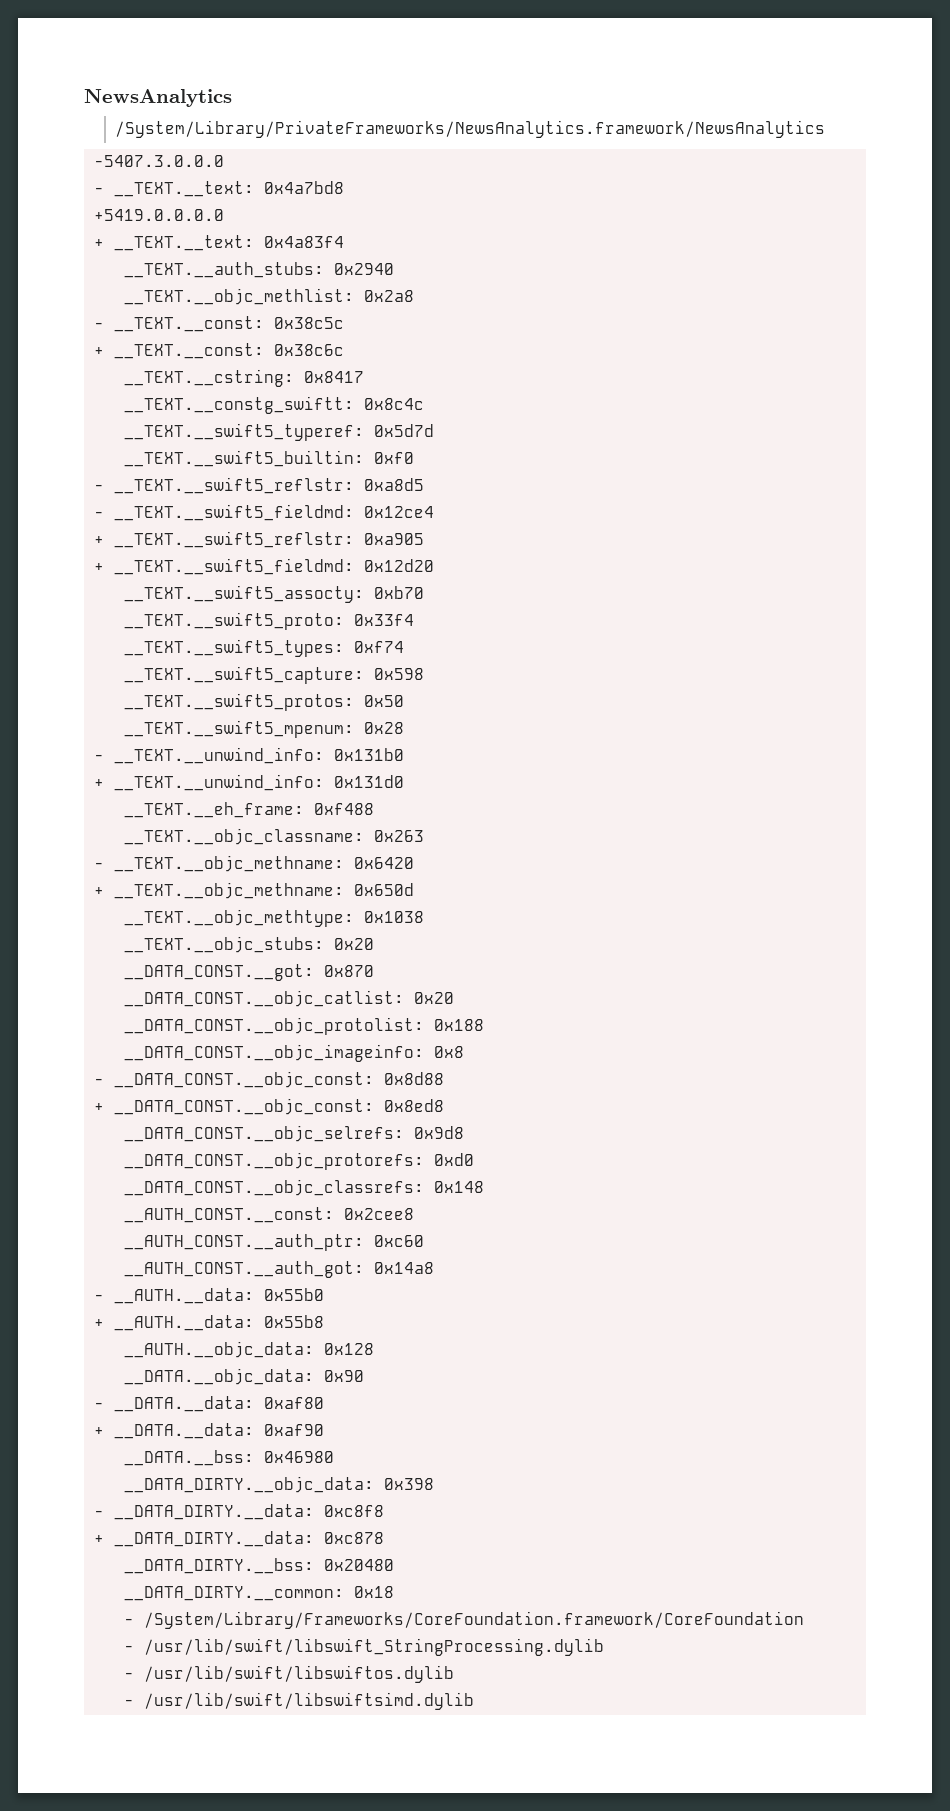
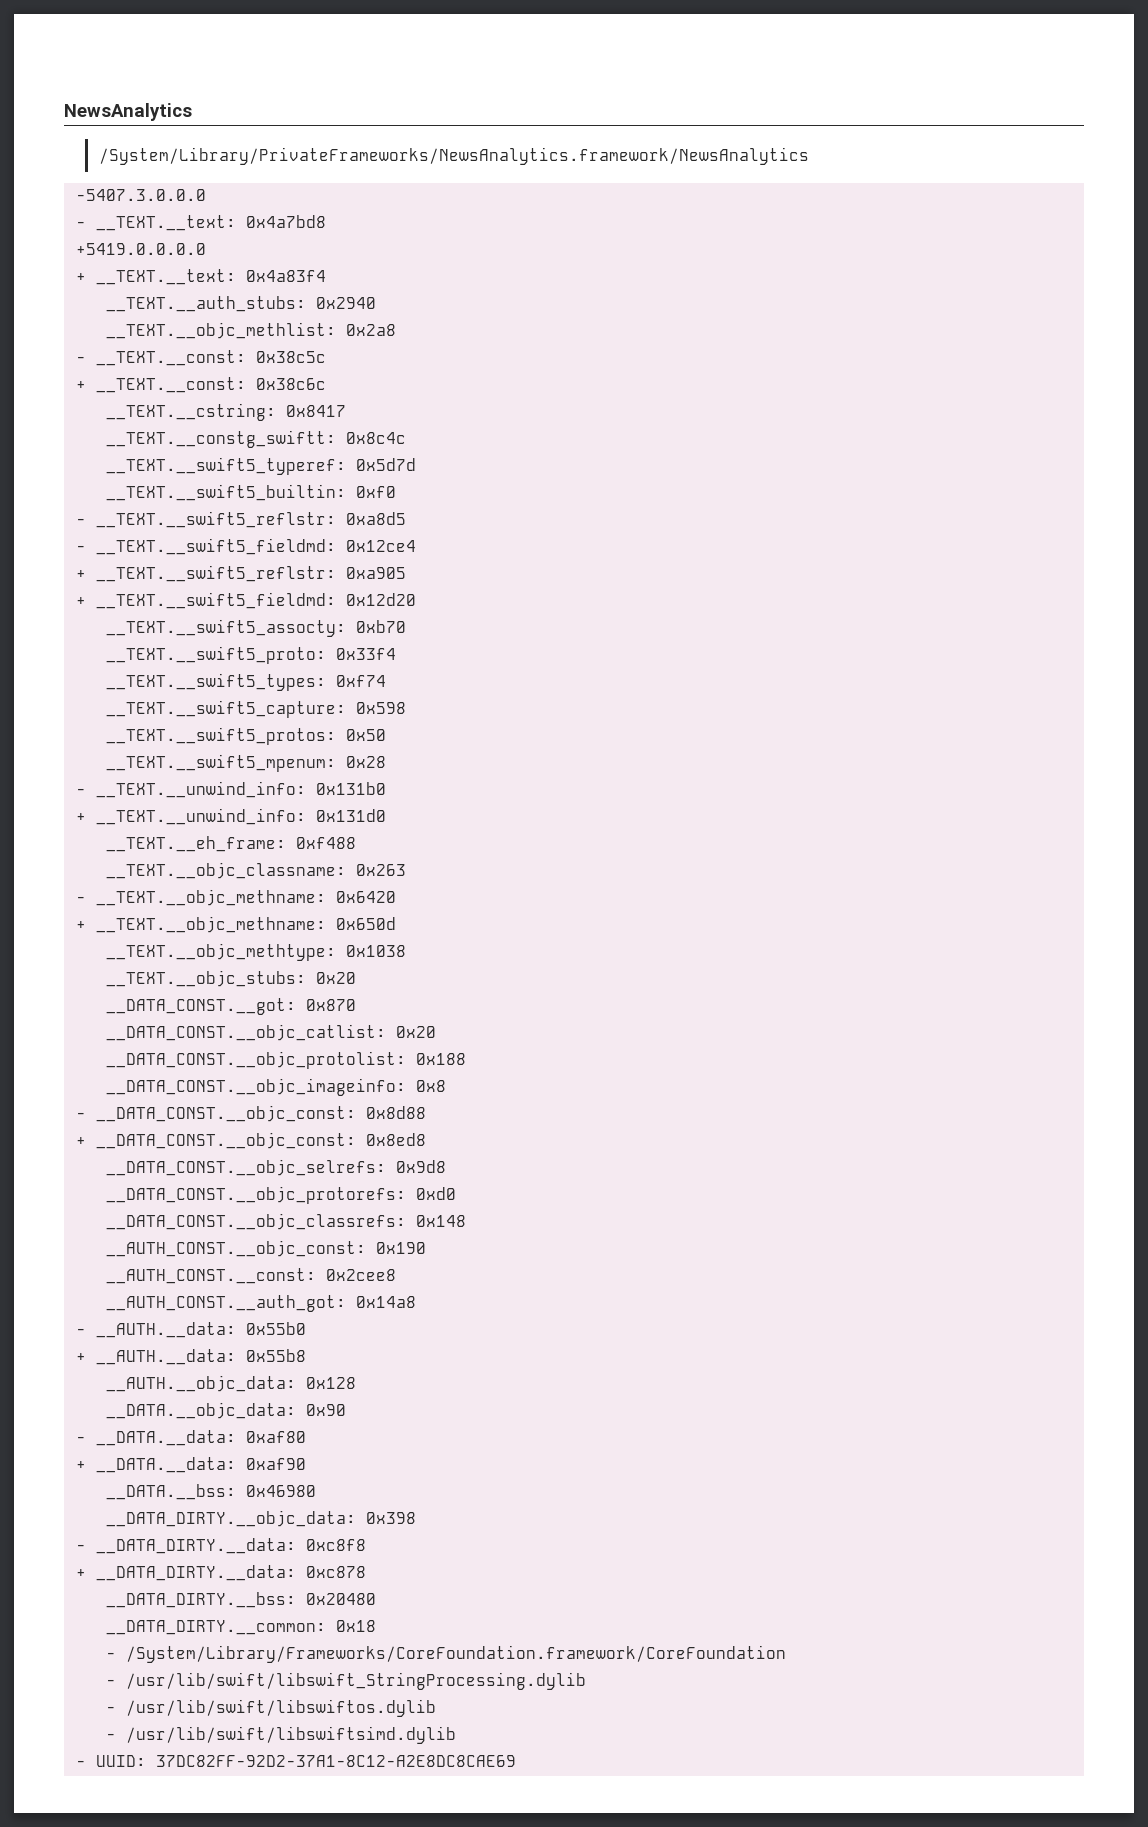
+ __AUTH_CONST.__objc_const: 0x190
- __AUTH_CONST.__auth_ptr: 0xc60
+ - UUID: 37DC82FF-92D2-37A1-8C12-A2E8DC8CAE69

